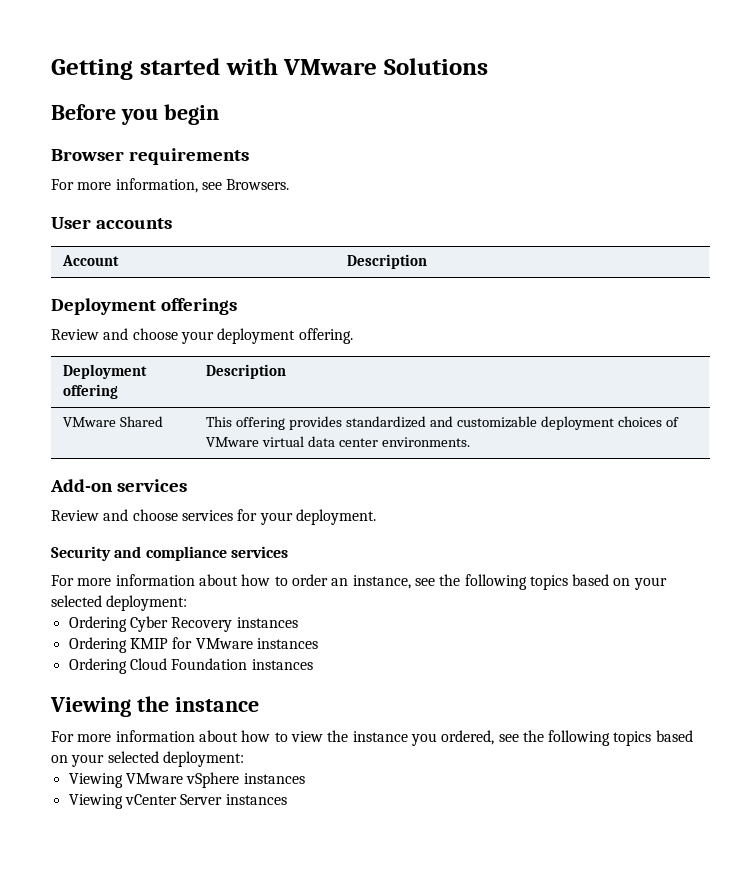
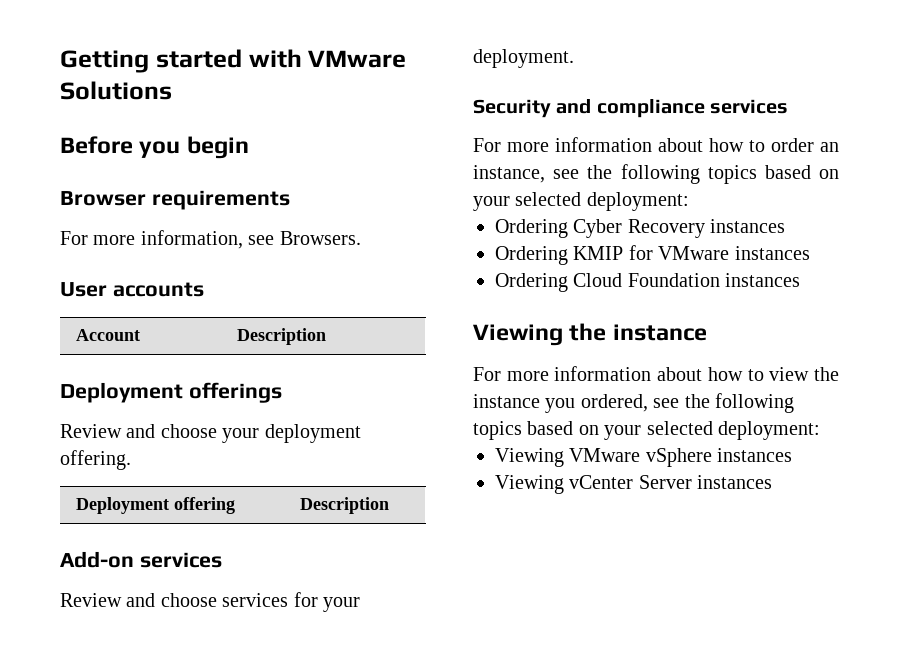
- VMware Shared | This offering provides standardized and customizable deployment choices of VMware virtual data center environments.

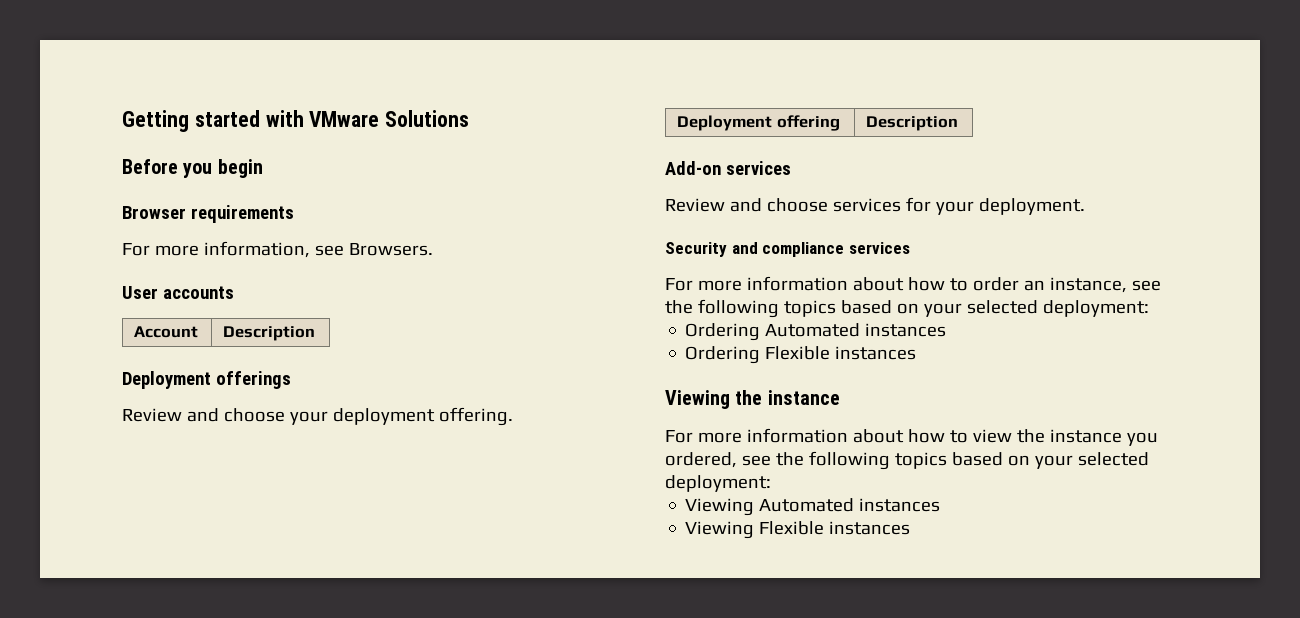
- Ordering Cyber Recovery instances
- Ordering KMIP for VMware instances
- Ordering Cloud Foundation instances
+ Ordering Automated instances
+ Ordering Flexible instances
- Viewing VMware vSphere instances
- Viewing vCenter Server instances
+ Viewing Automated instances
+ Viewing Flexible instances

